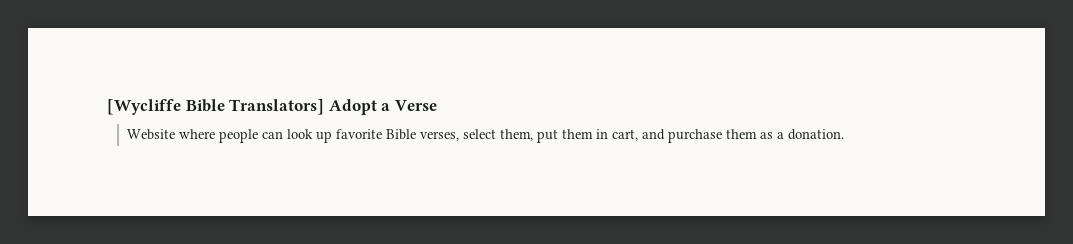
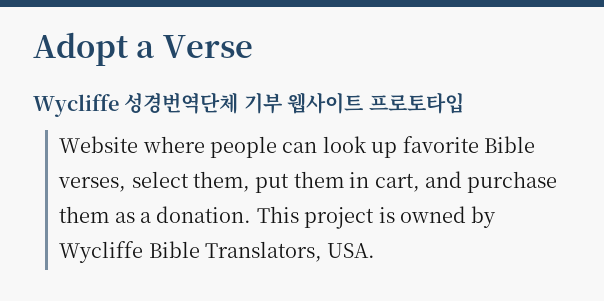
- [Wycliffe Bible Translators] Adopt a Verse
+ Adopt a Verse
+ Wycliffe 성경번역단체 기부 웹사이트 프로토타입
+ This project is owned by Wycliffe Bible Translators, USA.

